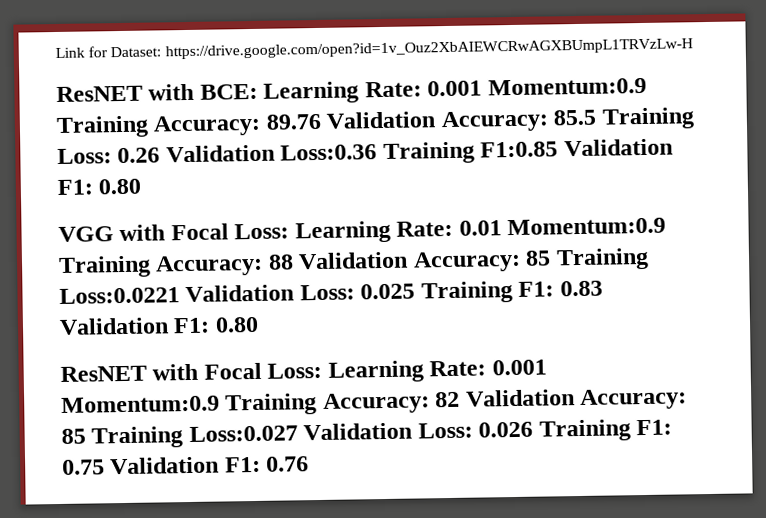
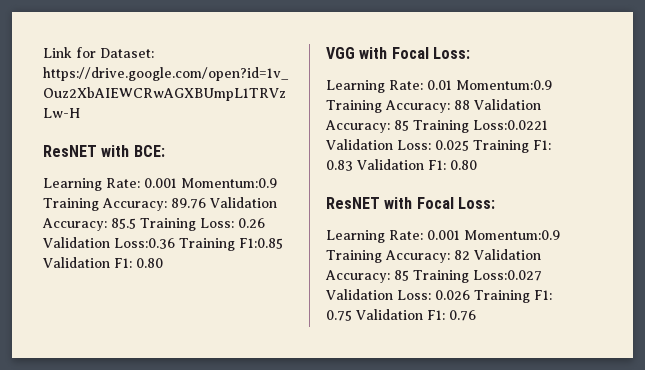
- ResNET with BCE: Learning Rate: 0.001 Momentum:0.9 Training Accuracy: 89.76 Validation Accuracy: 85.5 Training Loss: 0.26 Validation Loss:0.36 Training F1:0.85 Validation F1: 0.80
+ ResNET with BCE:
+ Learning Rate: 0.001 Momentum:0.9 Training Accuracy: 89.76 Validation Accuracy: 85.5 Training Loss: 0.26 Validation Loss:0.36 Training F1:0.85 Validation F1: 0.80
- VGG with Focal Loss: Learning Rate: 0.01 Momentum:0.9 Training Accuracy: 88 Validation Accuracy: 85 Training Loss:0.0221 Validation Loss: 0.025 Training F1: 0.83 Validation F1: 0.80
+ VGG with Focal Loss:
+ Learning Rate: 0.01 Momentum:0.9 Training Accuracy: 88 Validation Accuracy: 85 Training Loss:0.0221 Validation Loss: 0.025 Training F1: 0.83 Validation F1: 0.80
- ResNET with Focal Loss: Learning Rate: 0.001 Momentum:0.9 Training Accuracy: 82 Validation Accuracy: 85 Training Loss:0.027 Validation Loss: 0.026 Training F1: 0.75 Validation F1: 0.76
+ ResNET with Focal Loss:
+ Learning Rate: 0.001 Momentum:0.9 Training Accuracy: 82 Validation Accuracy: 85 Training Loss:0.027 Validation Loss: 0.026 Training F1: 0.75 Validation F1: 0.76

